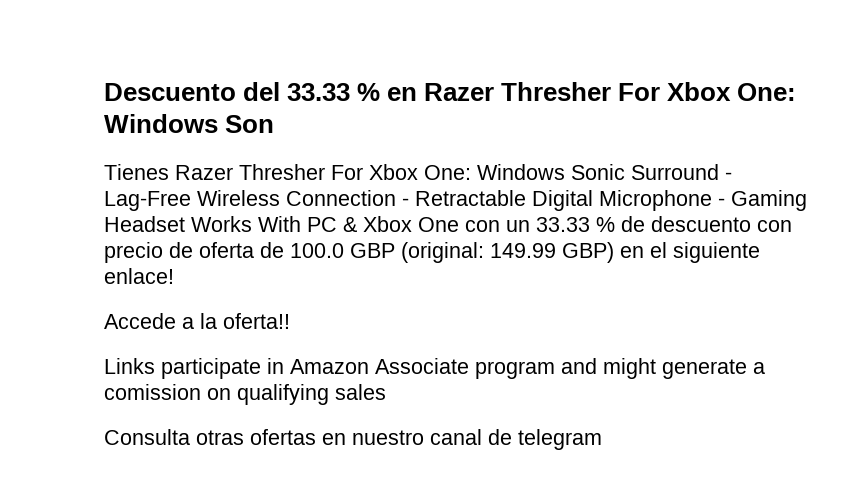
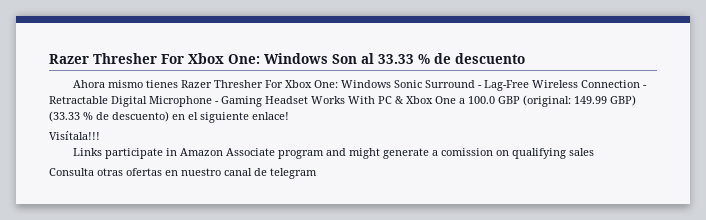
- Descuento del 33.33 % en Razer Thresher For Xbox One: Windows Son
- Tienes Razer Thresher For Xbox One: Windows Sonic Surround - Lag-Free Wireless Connection - Retractable Digital Microphone - Gaming Headset Works With PC & Xbox One con un 33.33 % de descuento con precio de oferta de 100.0 GBP (original: 149.99 GBP) en el siguiente enlace!
+ Razer Thresher For Xbox One: Windows Son al 33.33 % de descuento
+ Ahora mismo tienes Razer Thresher For Xbox One: Windows Sonic Surround - Lag-Free Wireless Connection - Retractable Digital Microphone - Gaming Headset Works With PC & Xbox One a 100.0 GBP (original: 149.99 GBP) (33.33 % de descuento) en el siguiente enlace!
- Accede a la oferta!!
+ Visítala!!!

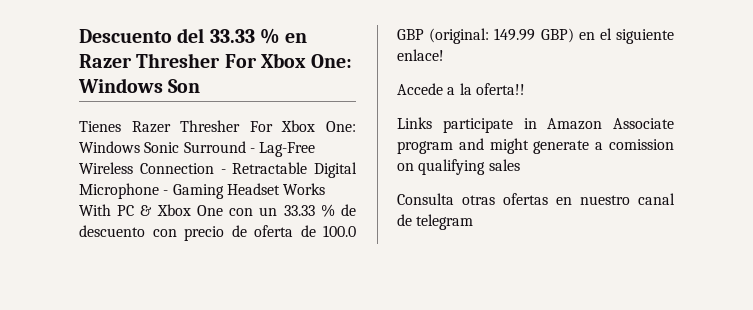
- Razer Thresher For Xbox One: Windows Son al 33.33 % de descuento
- Ahora mismo tienes Razer Thresher For Xbox One: Windows Sonic Surround - Lag-Free Wireless Connection - Retractable Digital Microphone - Gaming Headset Works With PC & Xbox One a 100.0 GBP (original: 149.99 GBP) (33.33 % de descuento) en el siguiente enlace!
+ Descuento del 33.33 % en Razer Thresher For Xbox One: Windows Son
+ Tienes Razer Thresher For Xbox One: Windows Sonic Surround - Lag-Free Wireless Connection - Retractable Digital Microphone - Gaming Headset Works With PC & Xbox One con un 33.33 % de descuento con precio de oferta de 100.0 GBP (original: 149.99 GBP) en el siguiente enlace!
- Visítala!!!
+ Accede a la oferta!!

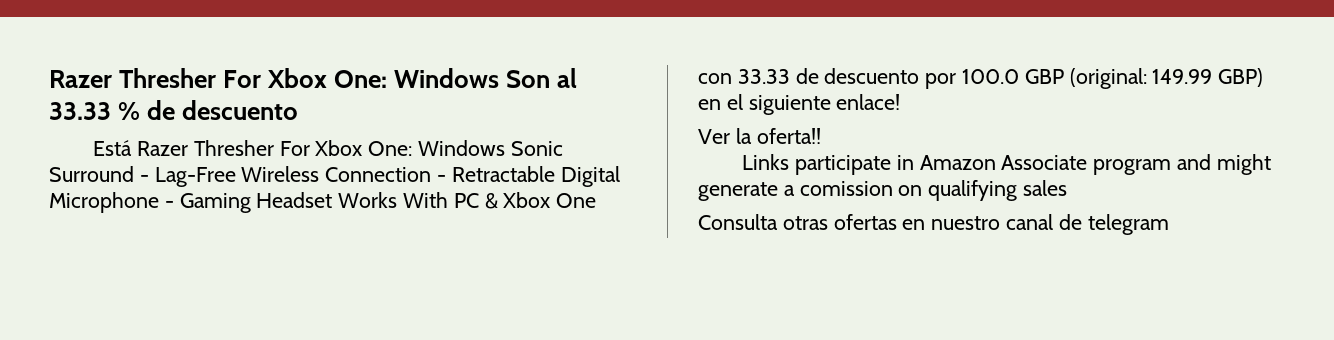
- Descuento del 33.33 % en Razer Thresher For Xbox One: Windows Son
- Tienes Razer Thresher For Xbox One: Windows Sonic Surround - Lag-Free Wireless Connection - Retractable Digital Microphone - Gaming Headset Works With PC & Xbox One con un 33.33 % de descuento con precio de oferta de 100.0 GBP (original: 149.99 GBP) en el siguiente enlace!
+ Razer Thresher For Xbox One: Windows Son al 33.33 % de descuento
+ Está Razer Thresher For Xbox One: Windows Sonic Surround - Lag-Free Wireless Connection - Retractable Digital Microphone - Gaming Headset Works With PC & Xbox One con 33.33 de descuento por 100.0 GBP (original: 149.99 GBP) en el siguiente enlace!
- Accede a la oferta!!
+ Ver la oferta!!

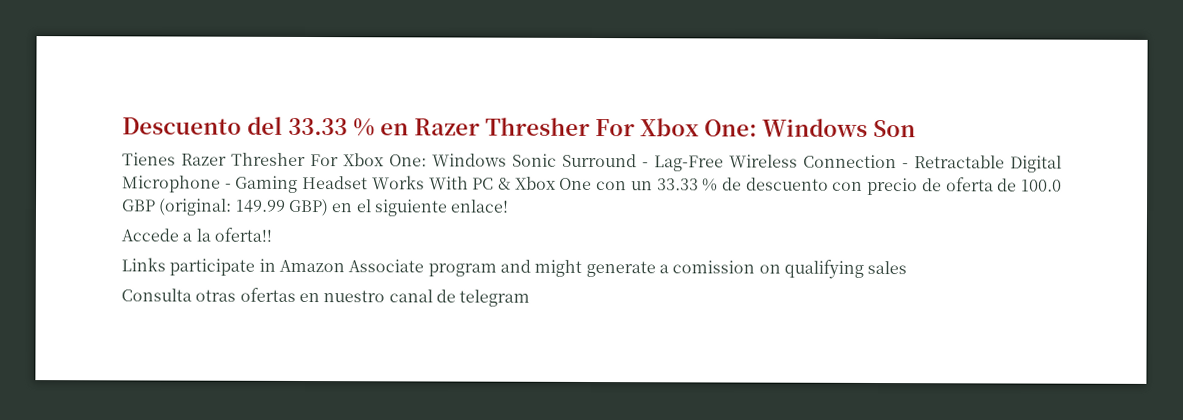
- Razer Thresher For Xbox One: Windows Son al 33.33 % de descuento
- Está Razer Thresher For Xbox One: Windows Sonic Surround - Lag-Free Wireless Connection - Retractable Digital Microphone - Gaming Headset Works With PC & Xbox One con 33.33 de descuento por 100.0 GBP (original: 149.99 GBP) en el siguiente enlace!
+ Descuento del 33.33 % en Razer Thresher For Xbox One: Windows Son
+ Tienes Razer Thresher For Xbox One: Windows Sonic Surround - Lag-Free Wireless Connection - Retractable Digital Microphone - Gaming Headset Works With PC & Xbox One con un 33.33 % de descuento con precio de oferta de 100.0 GBP (original: 149.99 GBP) en el siguiente enlace!
- Ver la oferta!!
+ Accede a la oferta!!

